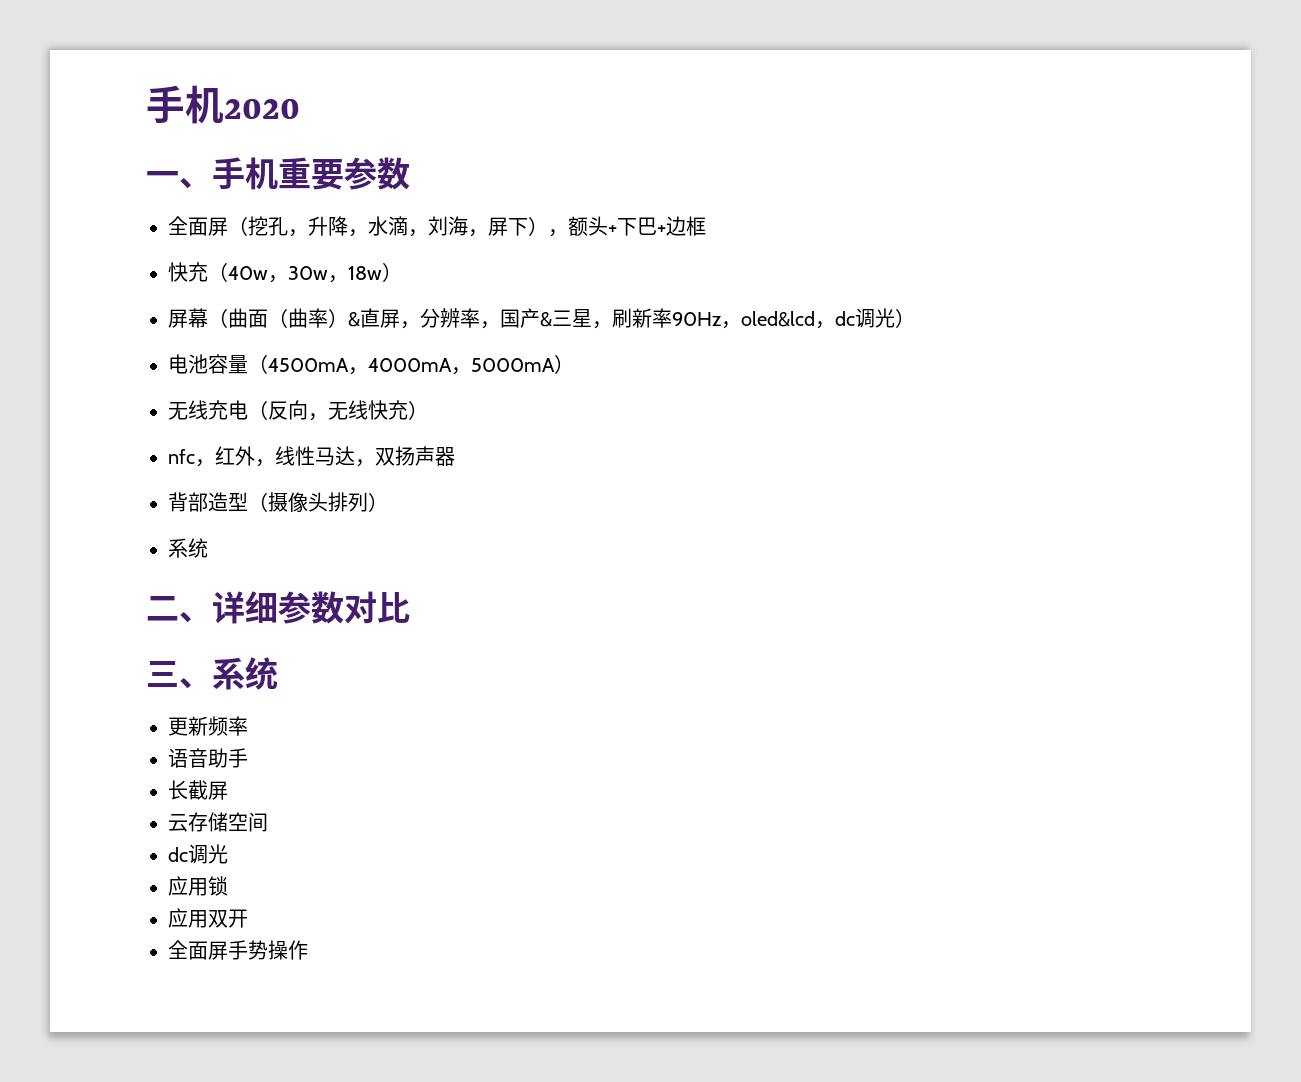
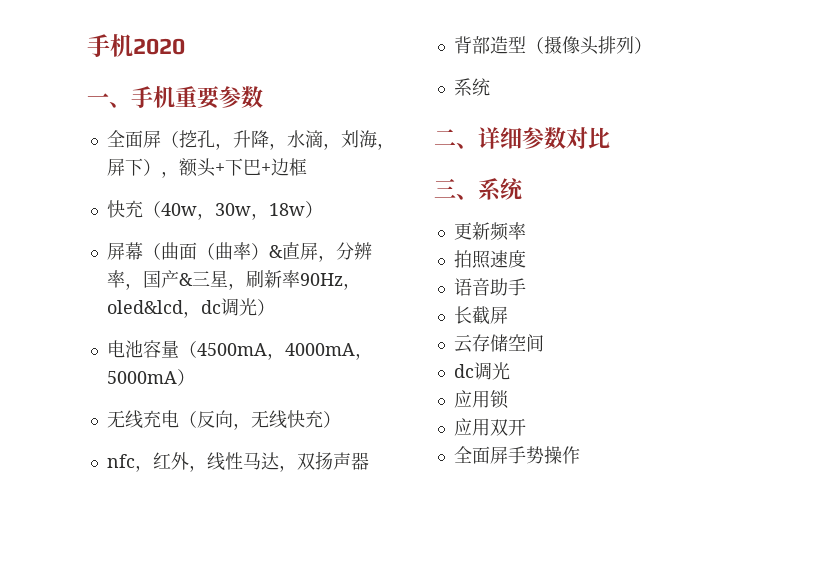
+ 拍照速度

